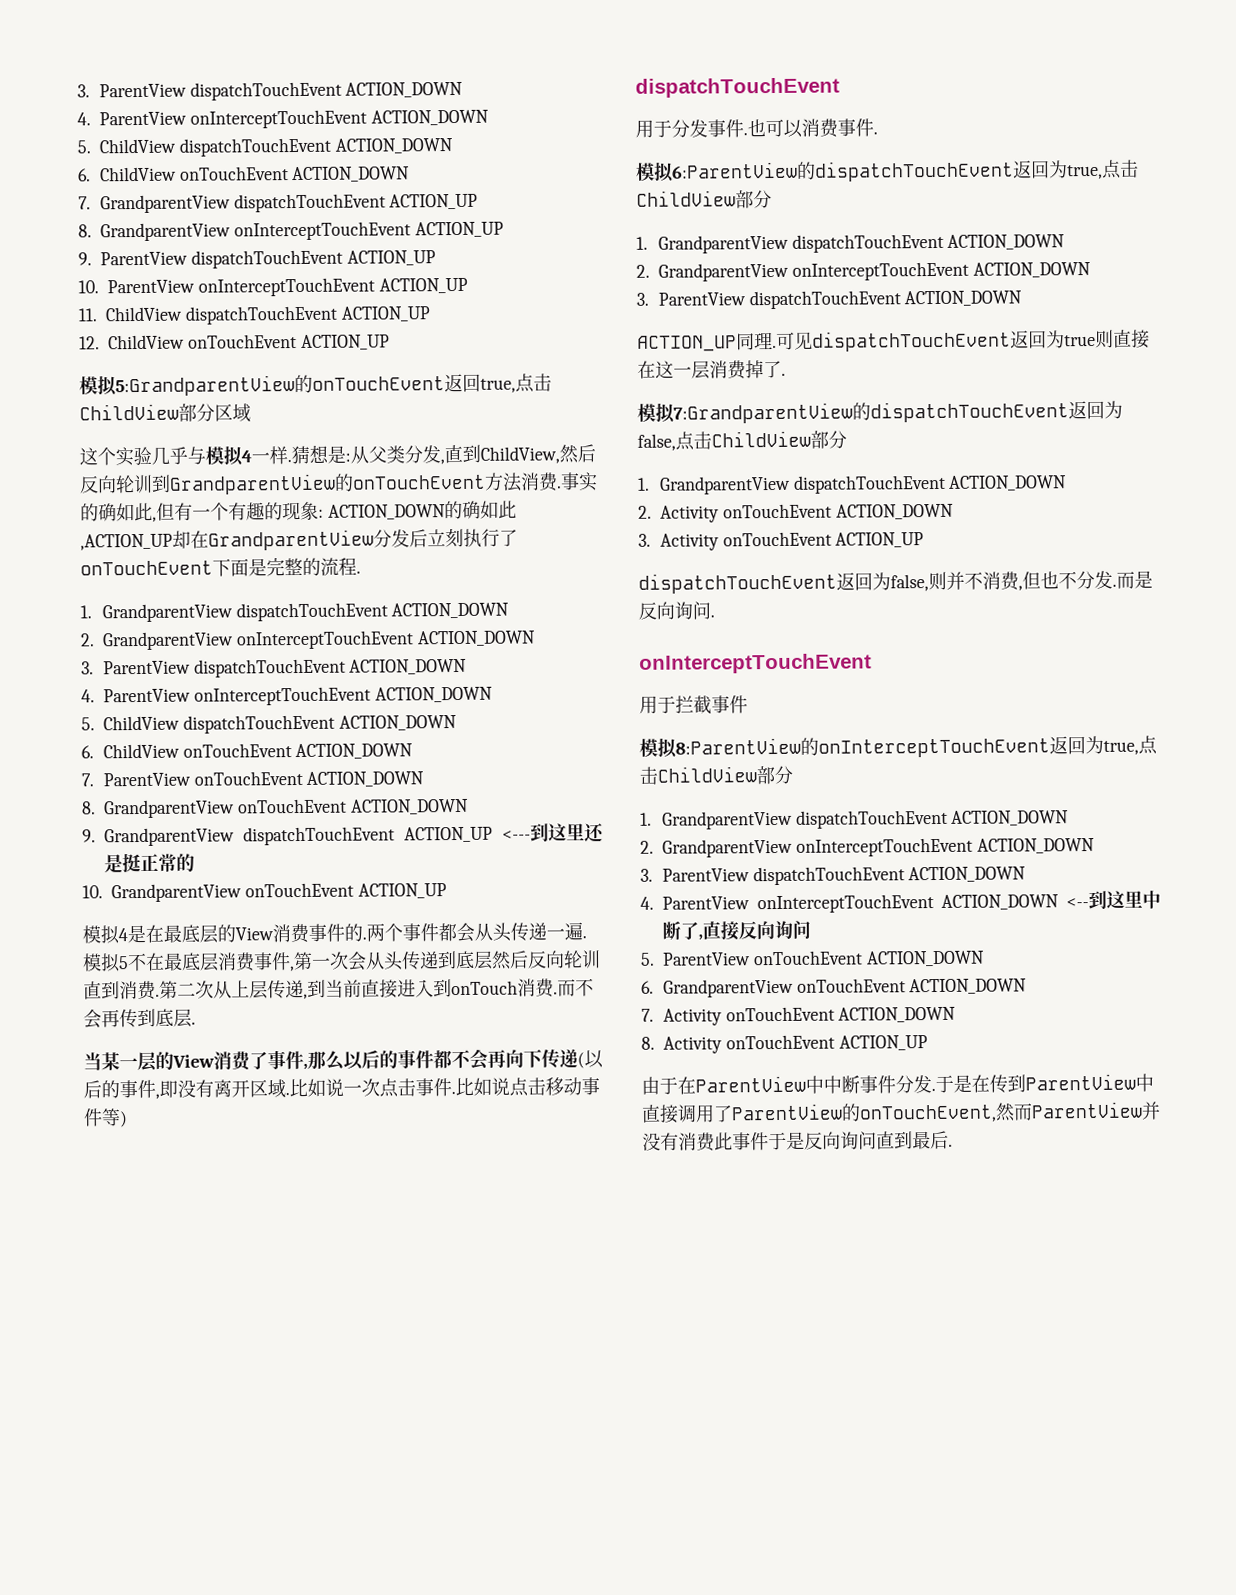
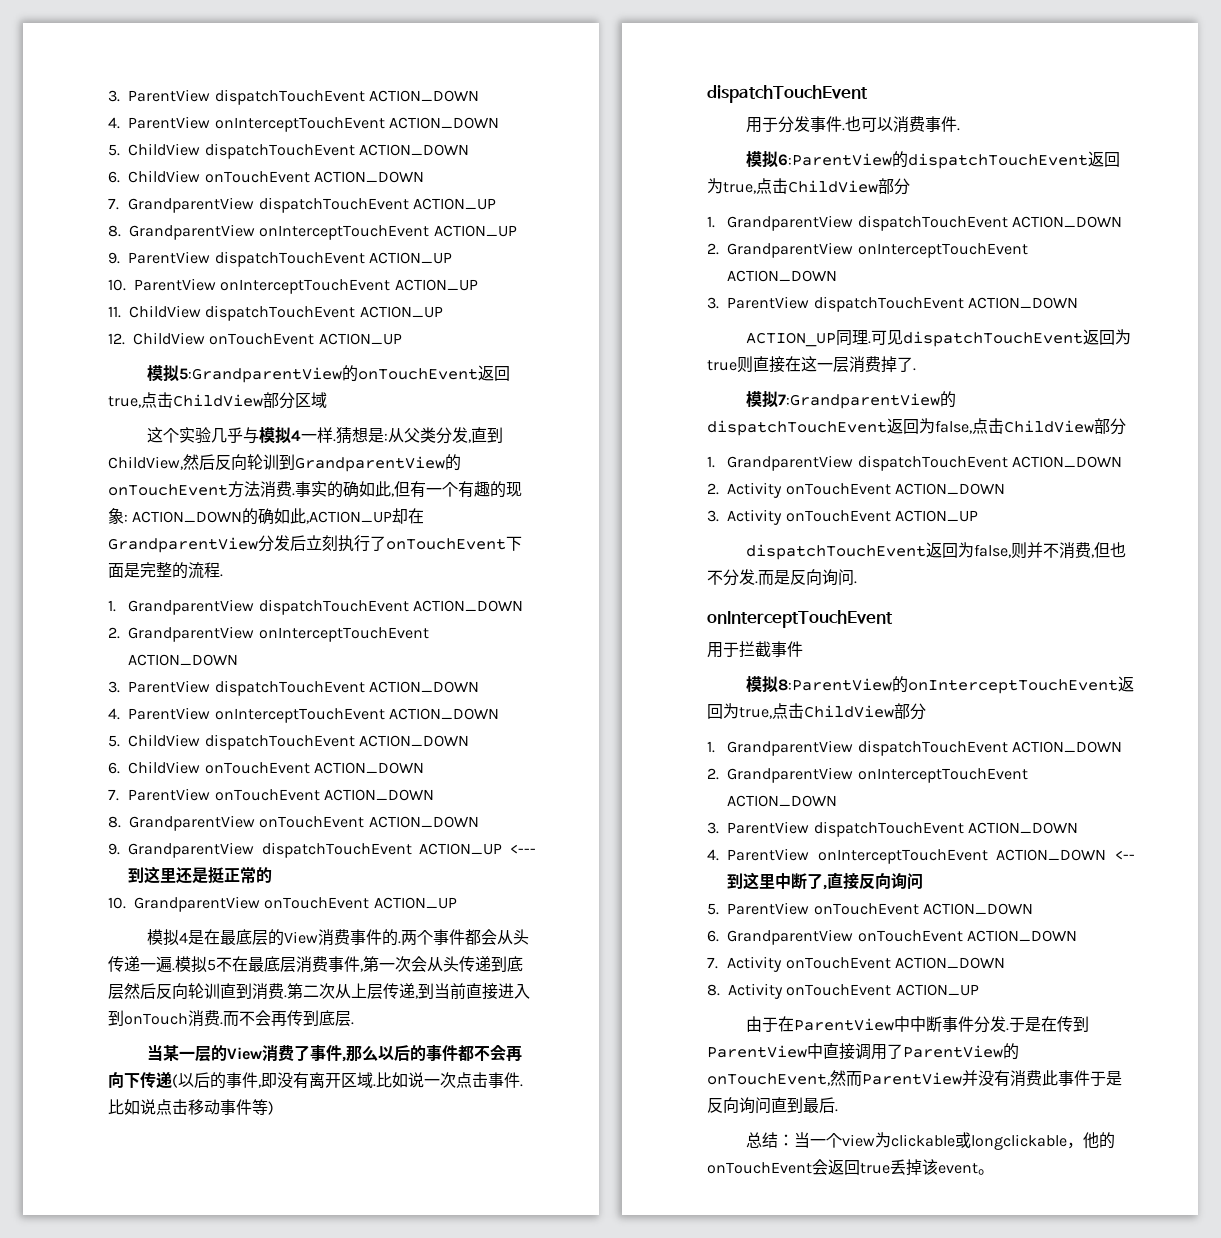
+ 总结：当一个view为clickable或longclickable，他的onTouchEvent会返回true丢掉该event。

